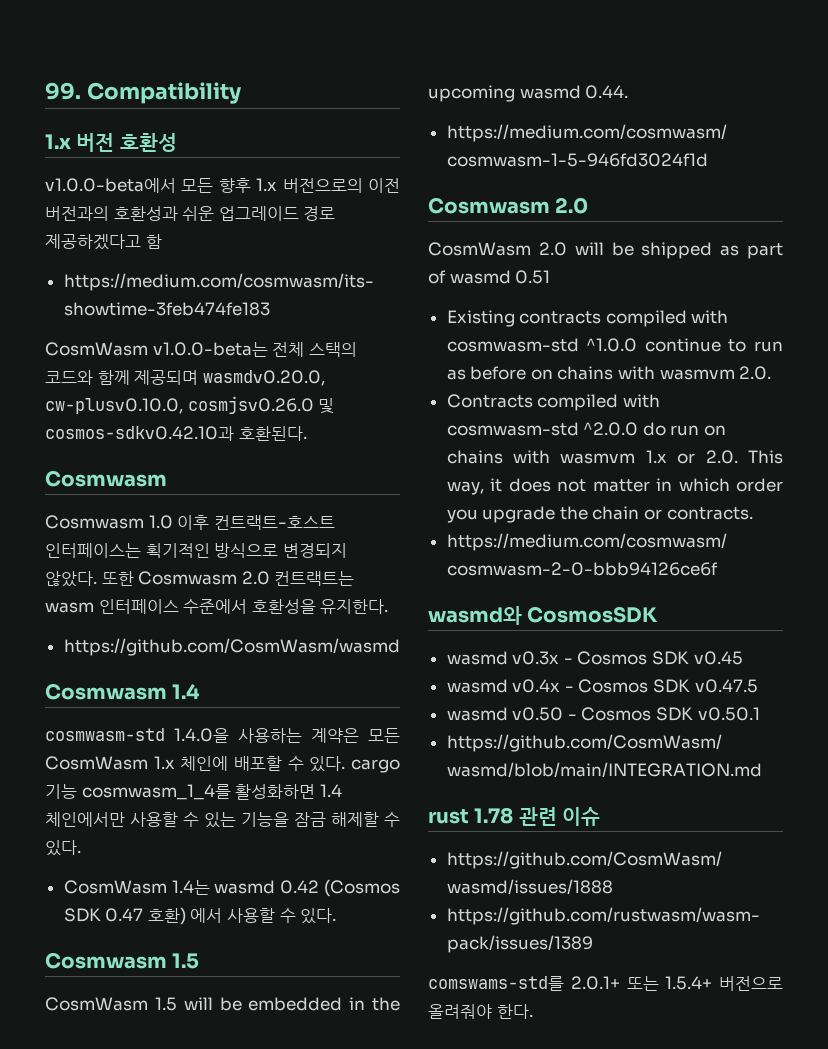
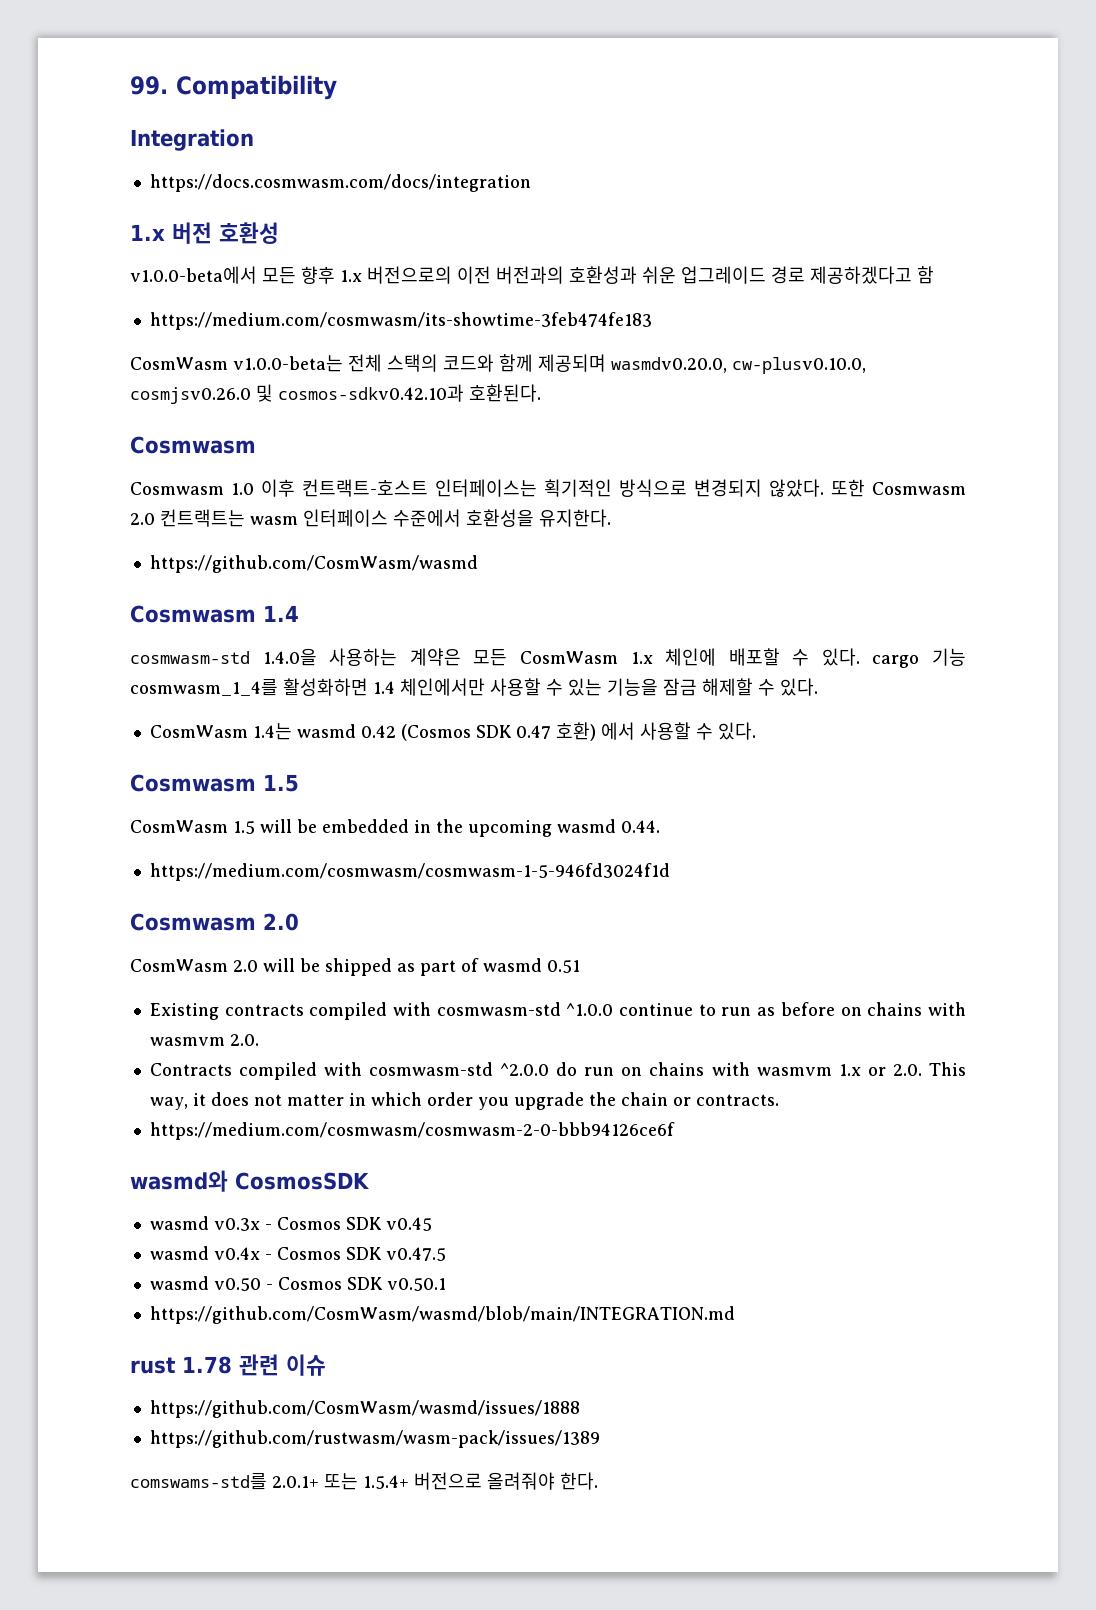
+ Integration
+ https://docs.cosmwasm.com/docs/integration

